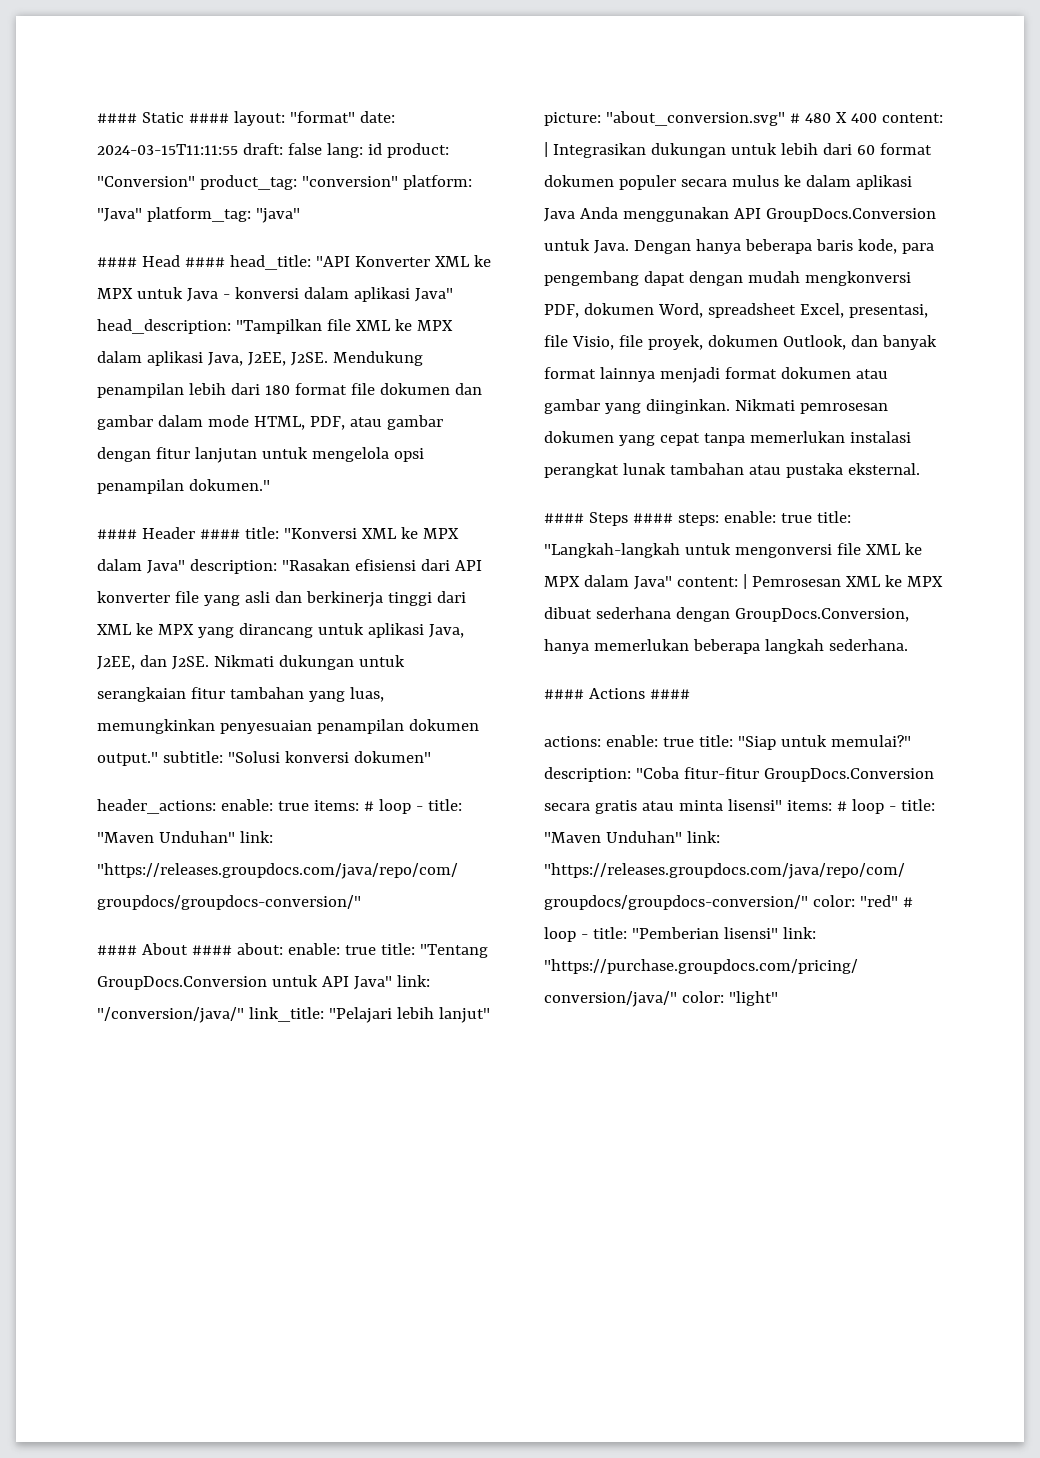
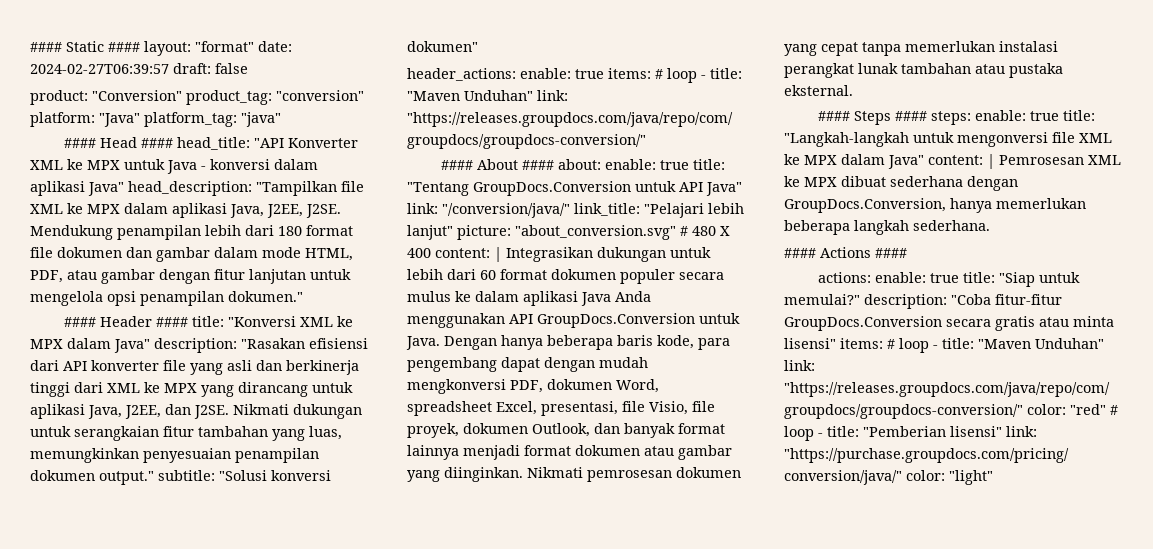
- #### Static #### layout: "format" date: 2024-03-15T11:11:55 draft: false lang: id product: "Conversion" product_tag: "conversion" platform: "Java" platform_tag: "java"
+ #### Static #### layout: "format" date: 2024-02-27T06:39:57 draft: false
+ product: "Conversion" product_tag: "conversion" platform: "Java" platform_tag: "java"

